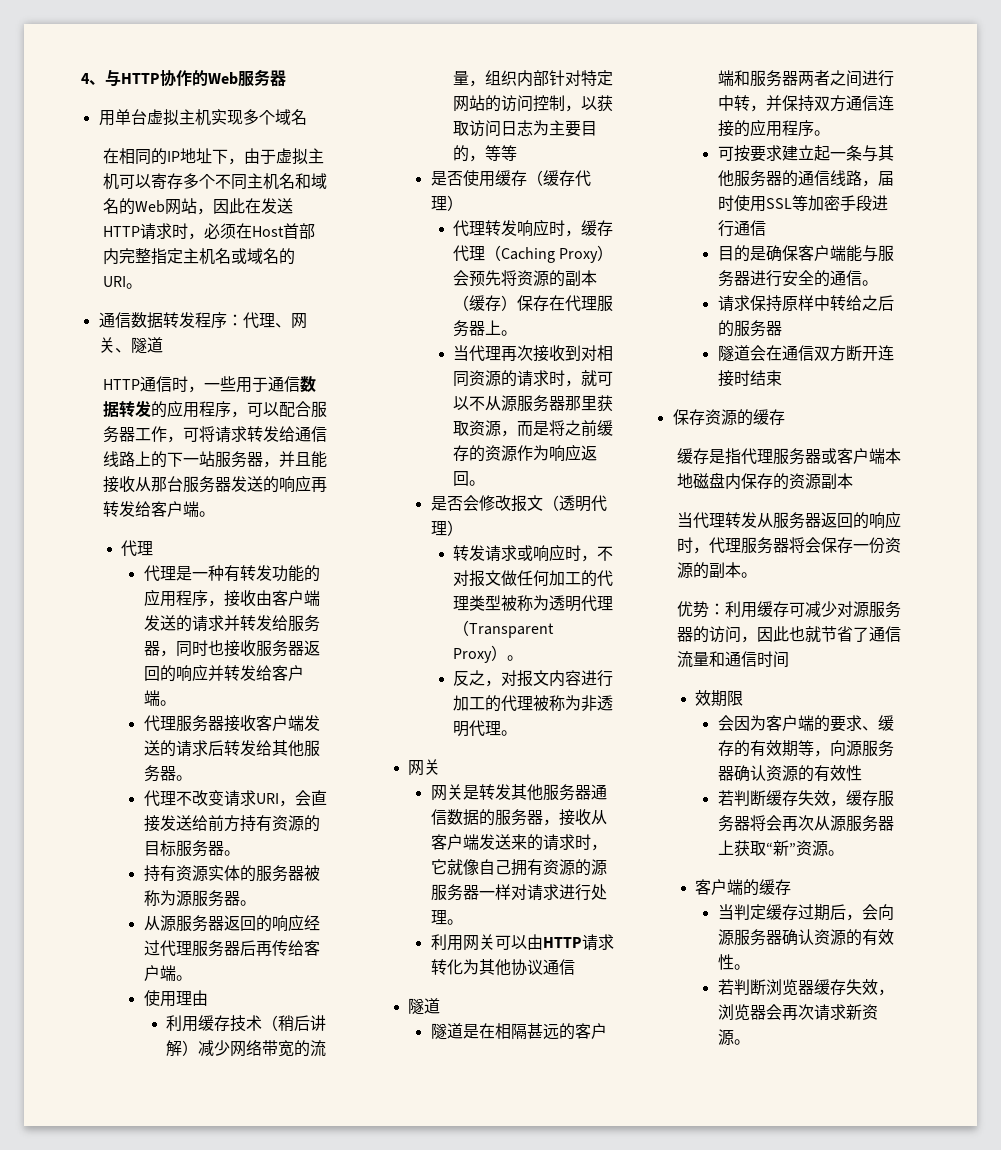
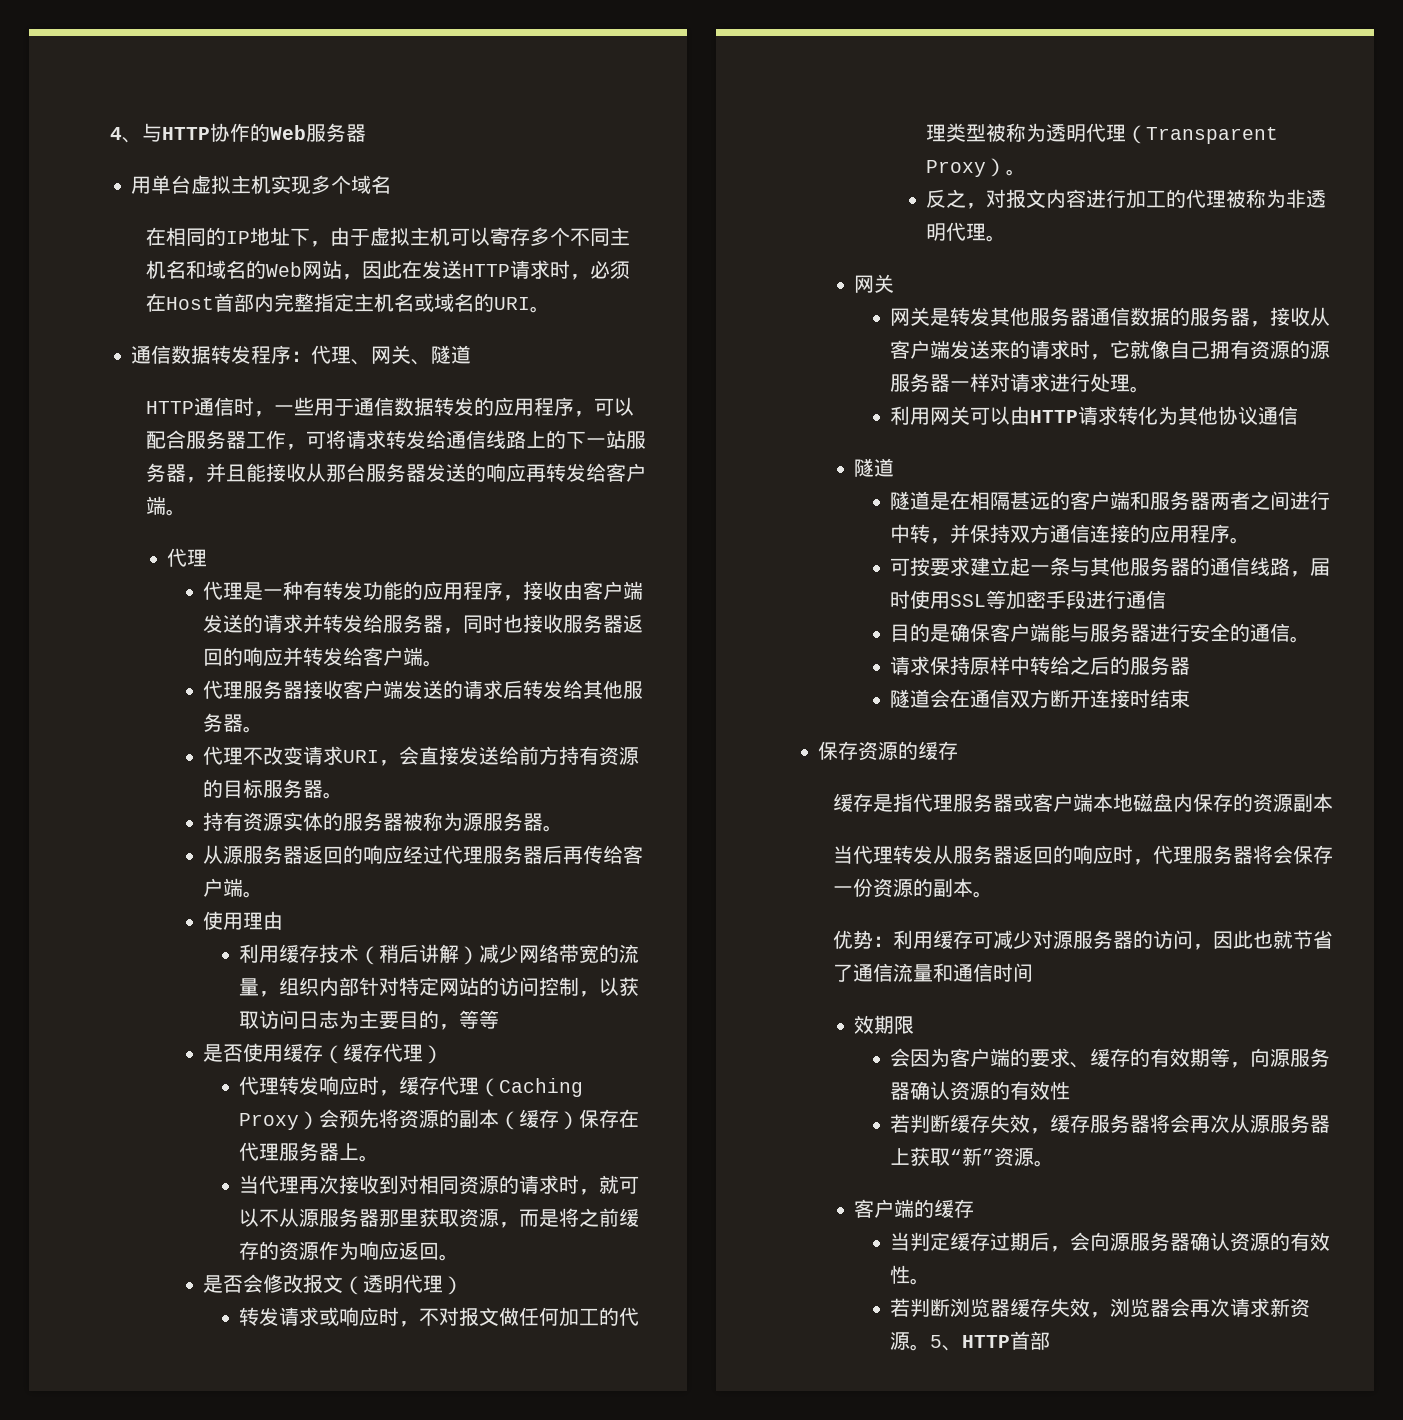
+ 5、HTTP首部

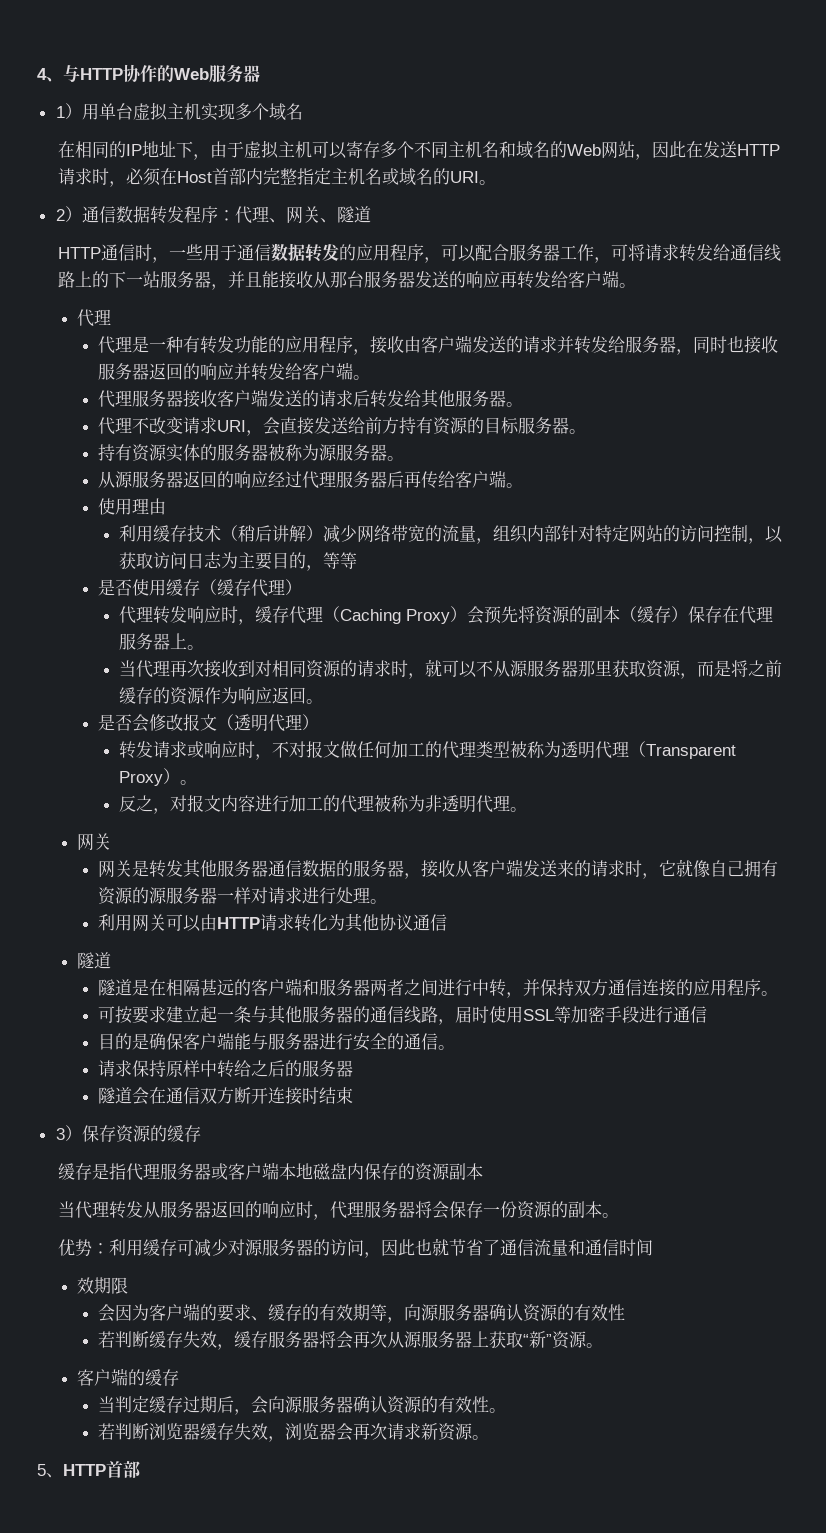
- 用单台虚拟主机实现多个域名
+ 1）用单台虚拟主机实现多个域名
- 通信数据转发程序：代理、网关、隧道
+ 2）通信数据转发程序：代理、网关、隧道
- 保存资源的缓存
+ 3）保存资源的缓存
- 若判断浏览器缓存失效，浏览器会再次请求新资源。5、HTTP首部
+ 若判断浏览器缓存失效，浏览器会再次请求新资源。
+ 5、HTTP首部

